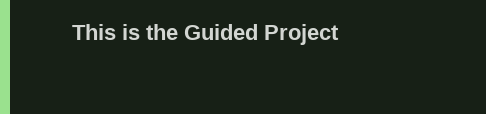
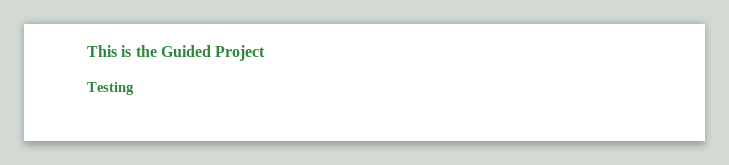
+ Testing

